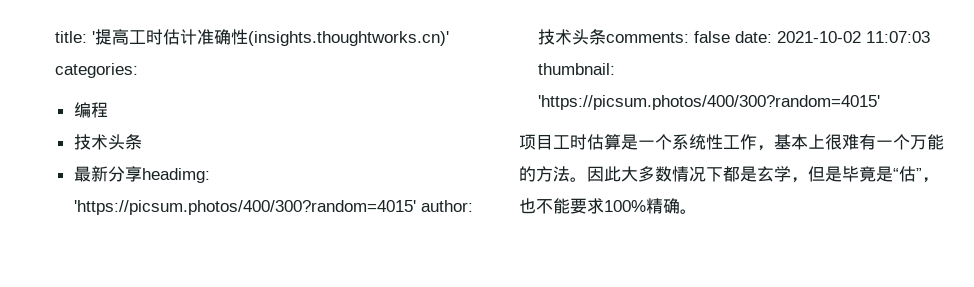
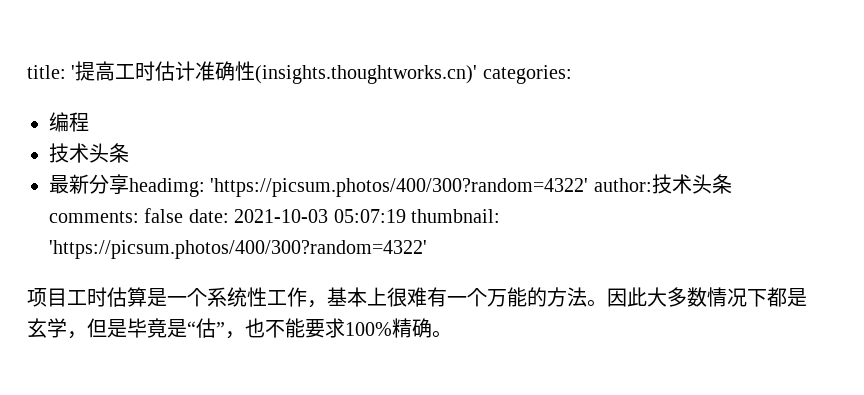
- 最新分享headimg: 'https://picsum.photos/400/300?random=4015' author:技术头条comments: false date: 2021-10-02 11:07:03 thumbnail: 'https://picsum.photos/400/300?random=4015'
+ 最新分享headimg: 'https://picsum.photos/400/300?random=4322' author:技术头条comments: false date: 2021-10-03 05:07:19 thumbnail: 'https://picsum.photos/400/300?random=4322'

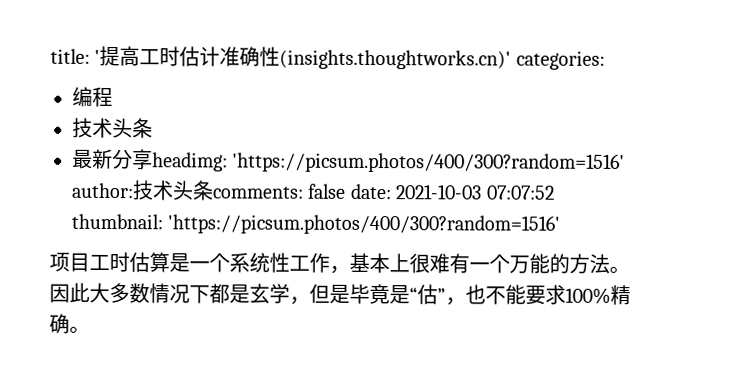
- 最新分享headimg: 'https://picsum.photos/400/300?random=4322' author:技术头条comments: false date: 2021-10-03 05:07:19 thumbnail: 'https://picsum.photos/400/300?random=4322'
+ 最新分享headimg: 'https://picsum.photos/400/300?random=1516' author:技术头条comments: false date: 2021-10-03 07:07:52 thumbnail: 'https://picsum.photos/400/300?random=1516'

